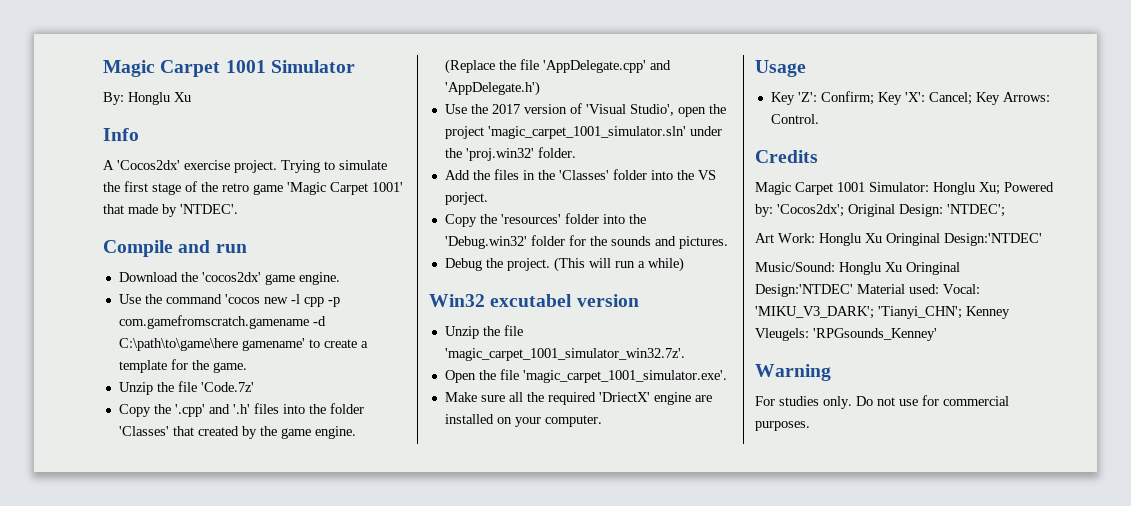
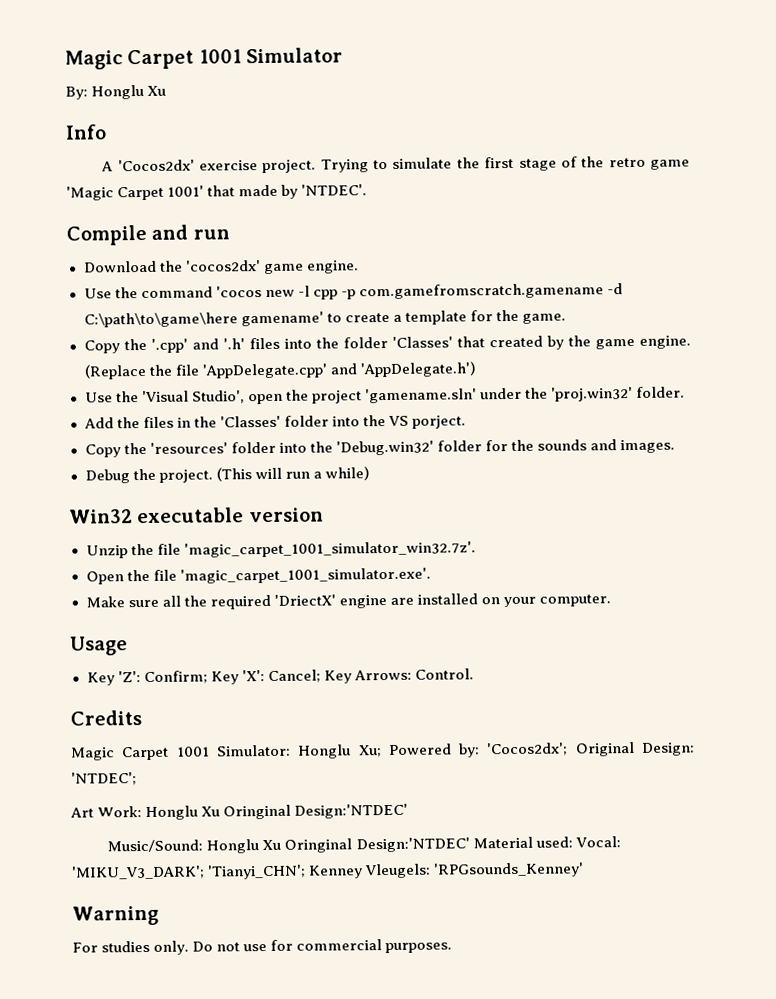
- Unzip the file 'Code.7z'
- Use the 2017 version of 'Visual Studio', open the project 'magic_carpet_1001_simulator.sln' under the 'proj.win32' folder.
+ Use the 'Visual Studio', open the project 'gamename.sln' under the 'proj.win32' folder.
- Copy the 'resources' folder into the 'Debug.win32' folder for the sounds and pictures.
+ Copy the 'resources' folder into the 'Debug.win32' folder for the sounds and images.
- Win32 excutabel version
+ Win32 executable version

